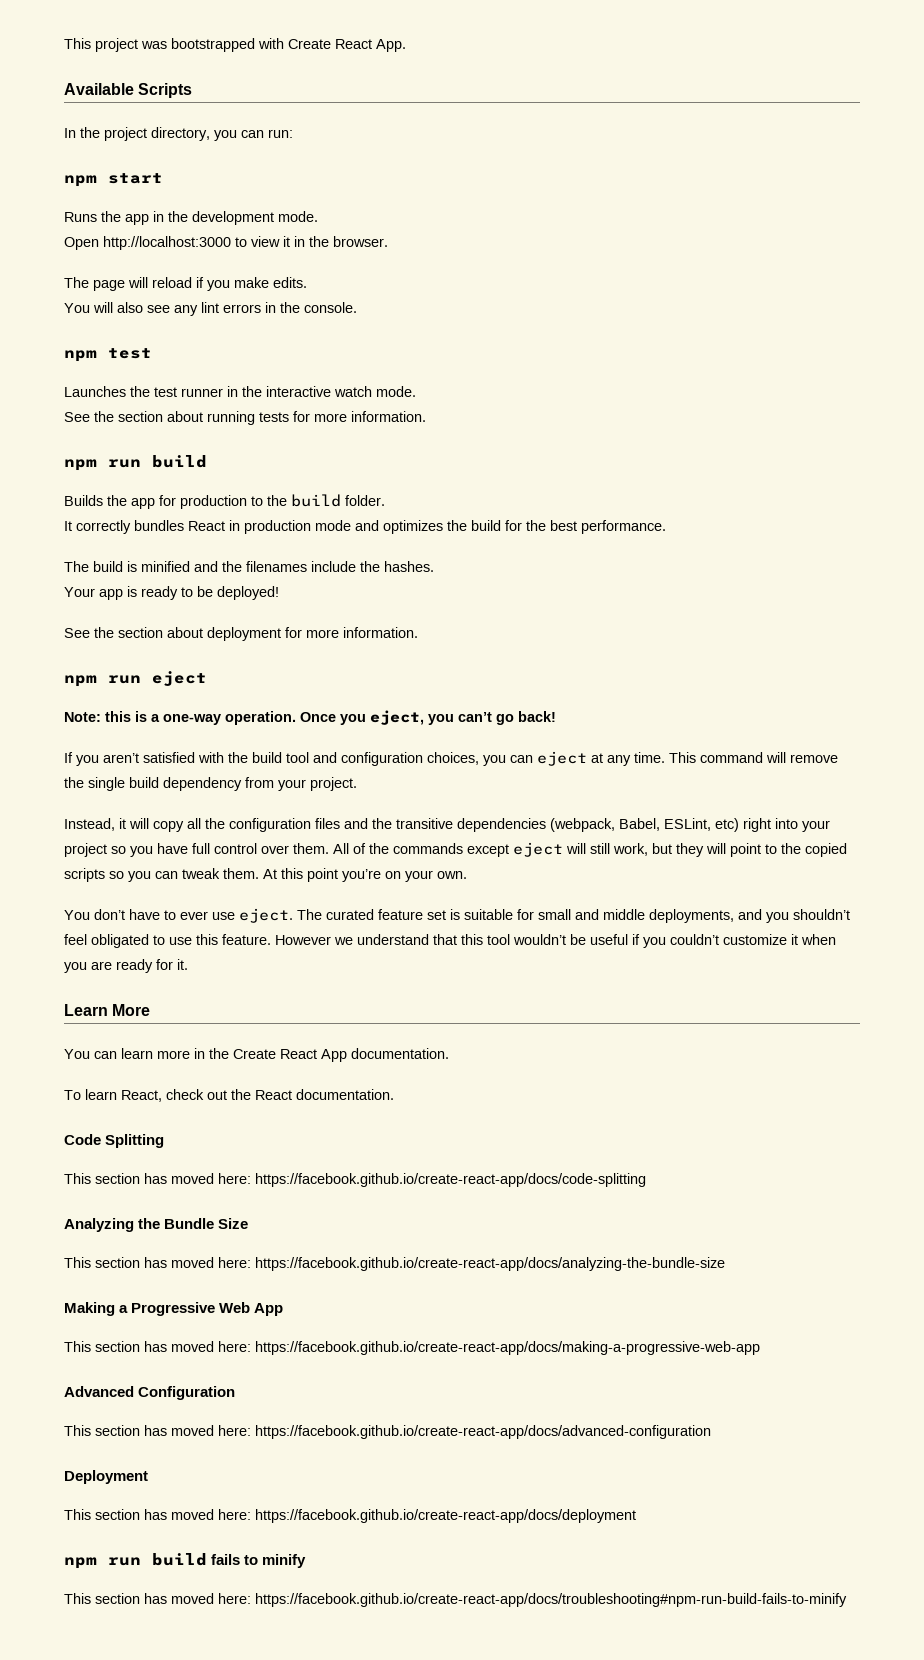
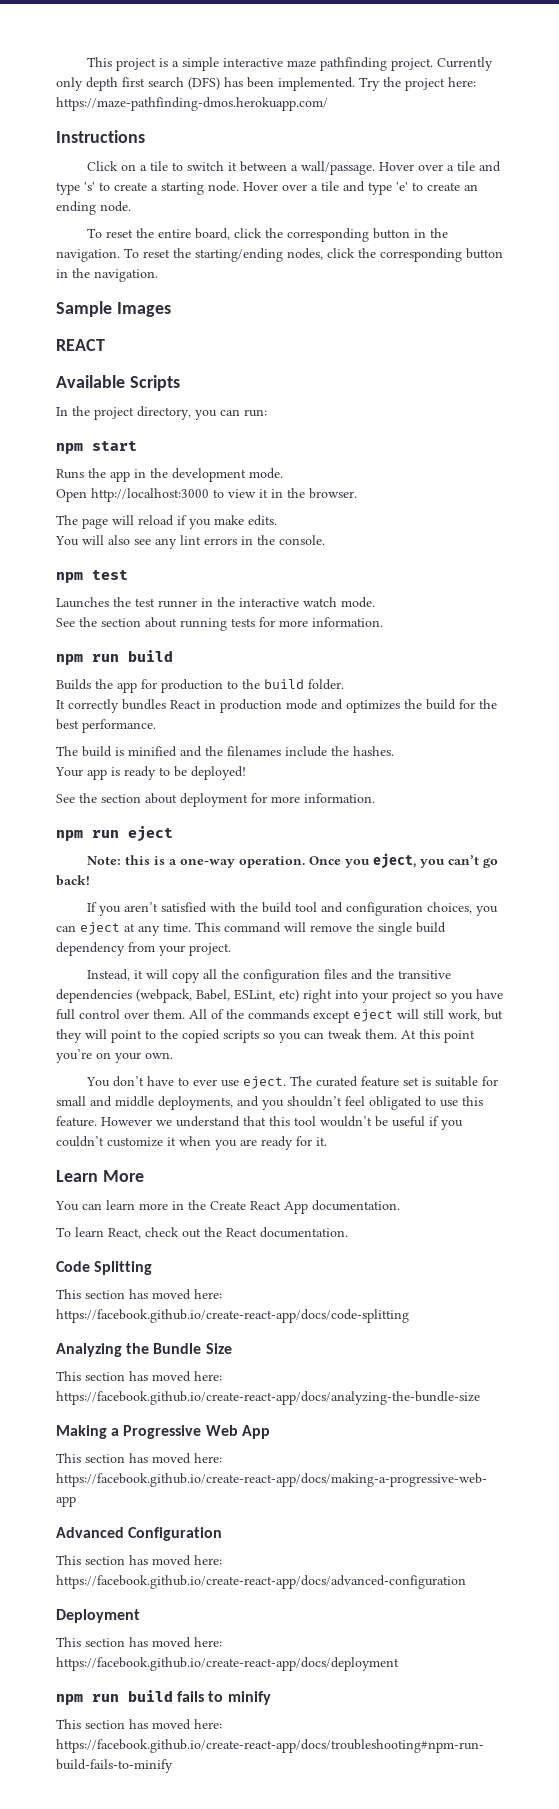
- This project was bootstrapped with Create React App.
+ This project is a simple interactive maze pathfinding project. Currently only depth first search (DFS) has been implemented. Try the project here: https://maze-pathfinding-dmos.herokuapp.com/
+ Instructions
+ Click on a tile to switch it between a wall/passage. Hover over a tile and type 's' to create a starting node. Hover over a tile and type 'e' to create an ending node.
+ To reset the entire board, click the corresponding button in the navigation. To reset the starting/ending nodes, click the corresponding button in the navigation.
+ Sample Images
+ REACT

